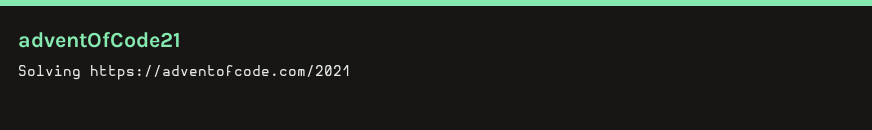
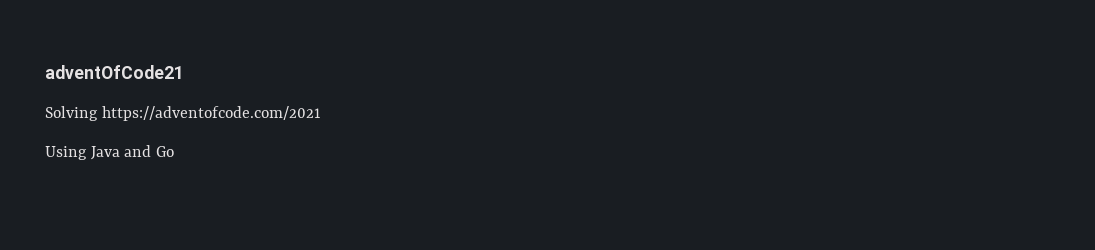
+ Using Java and Go

